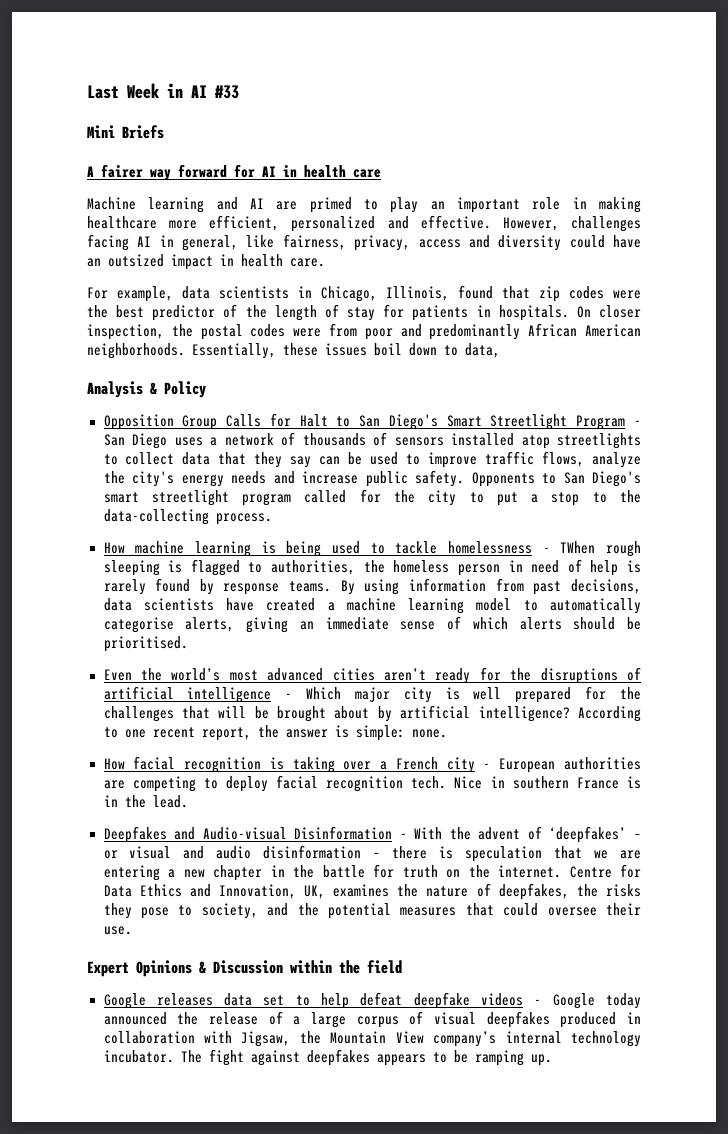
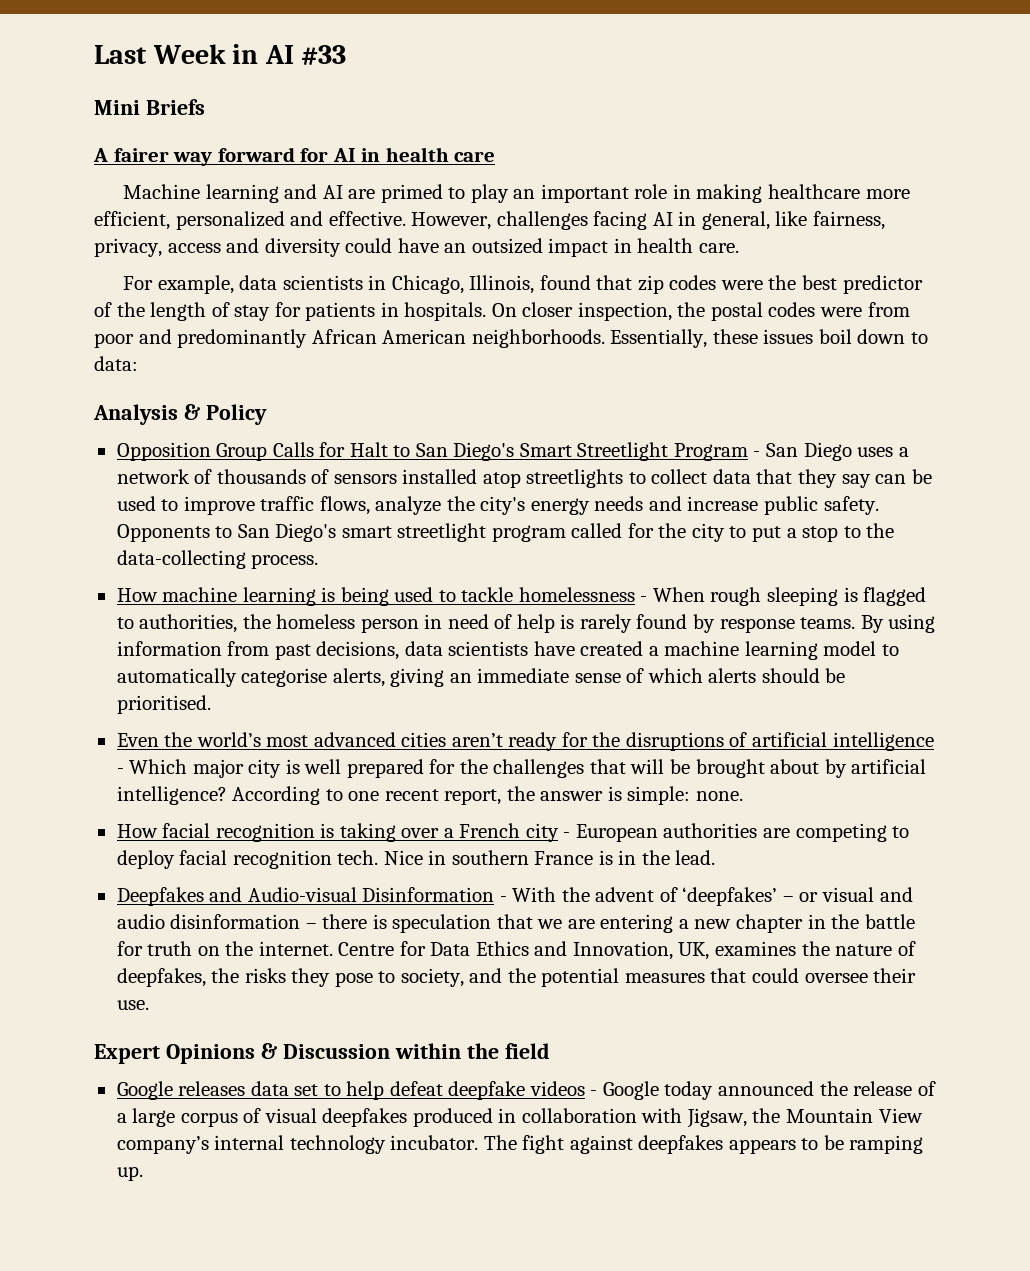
- Essentially, these issues boil down to data,
+ Essentially, these issues boil down to data:
- How machine learning is being used to tackle homelessness - TWhen rough sleeping is flagged to authorities, the homeless person in need of help is rarely found by response teams.
+ How machine learning is being used to tackle homelessness - When rough sleeping is flagged to authorities, the homeless person in need of help is rarely found by response teams.

